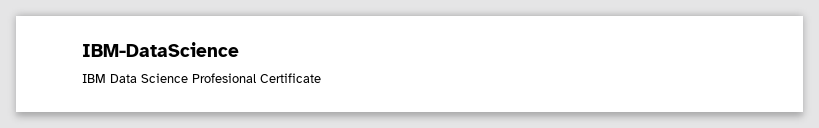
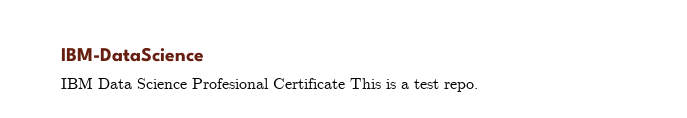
- IBM Data Science Profesional Certificate
+ IBM Data Science Profesional Certificate This is a test repo.

